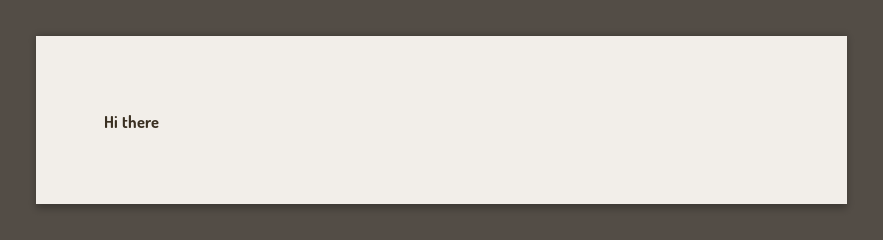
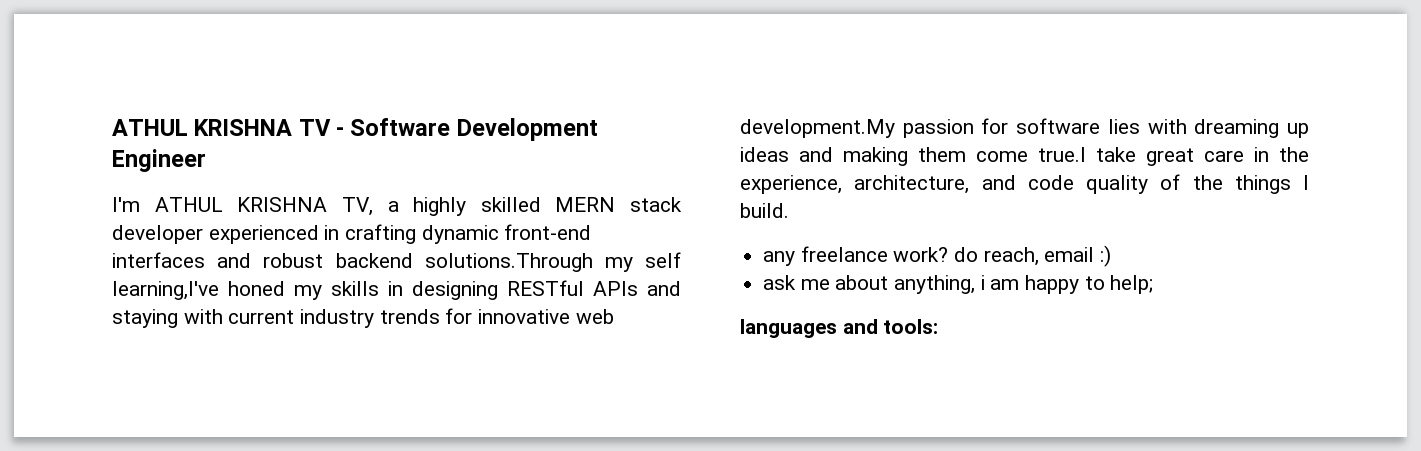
- Hi there
+ ATHUL KRISHNA TV - Software Development Engineer
+ I'm ATHUL KRISHNA TV, a highly skilled MERN stack developer experienced in crafting dynamic front-end interfaces and robust backend solutions.Through my self learning,I've honed my skills in designing RESTful APIs and staying with current industry trends for innovative web development.My passion for software lies with dreaming up ideas and making them come true.I take great care in the experience, architecture, and code quality of the things I build.
+ any freelance work? do reach, email :)
+ ask me about anything, i am happy to help;
+ languages and tools:

